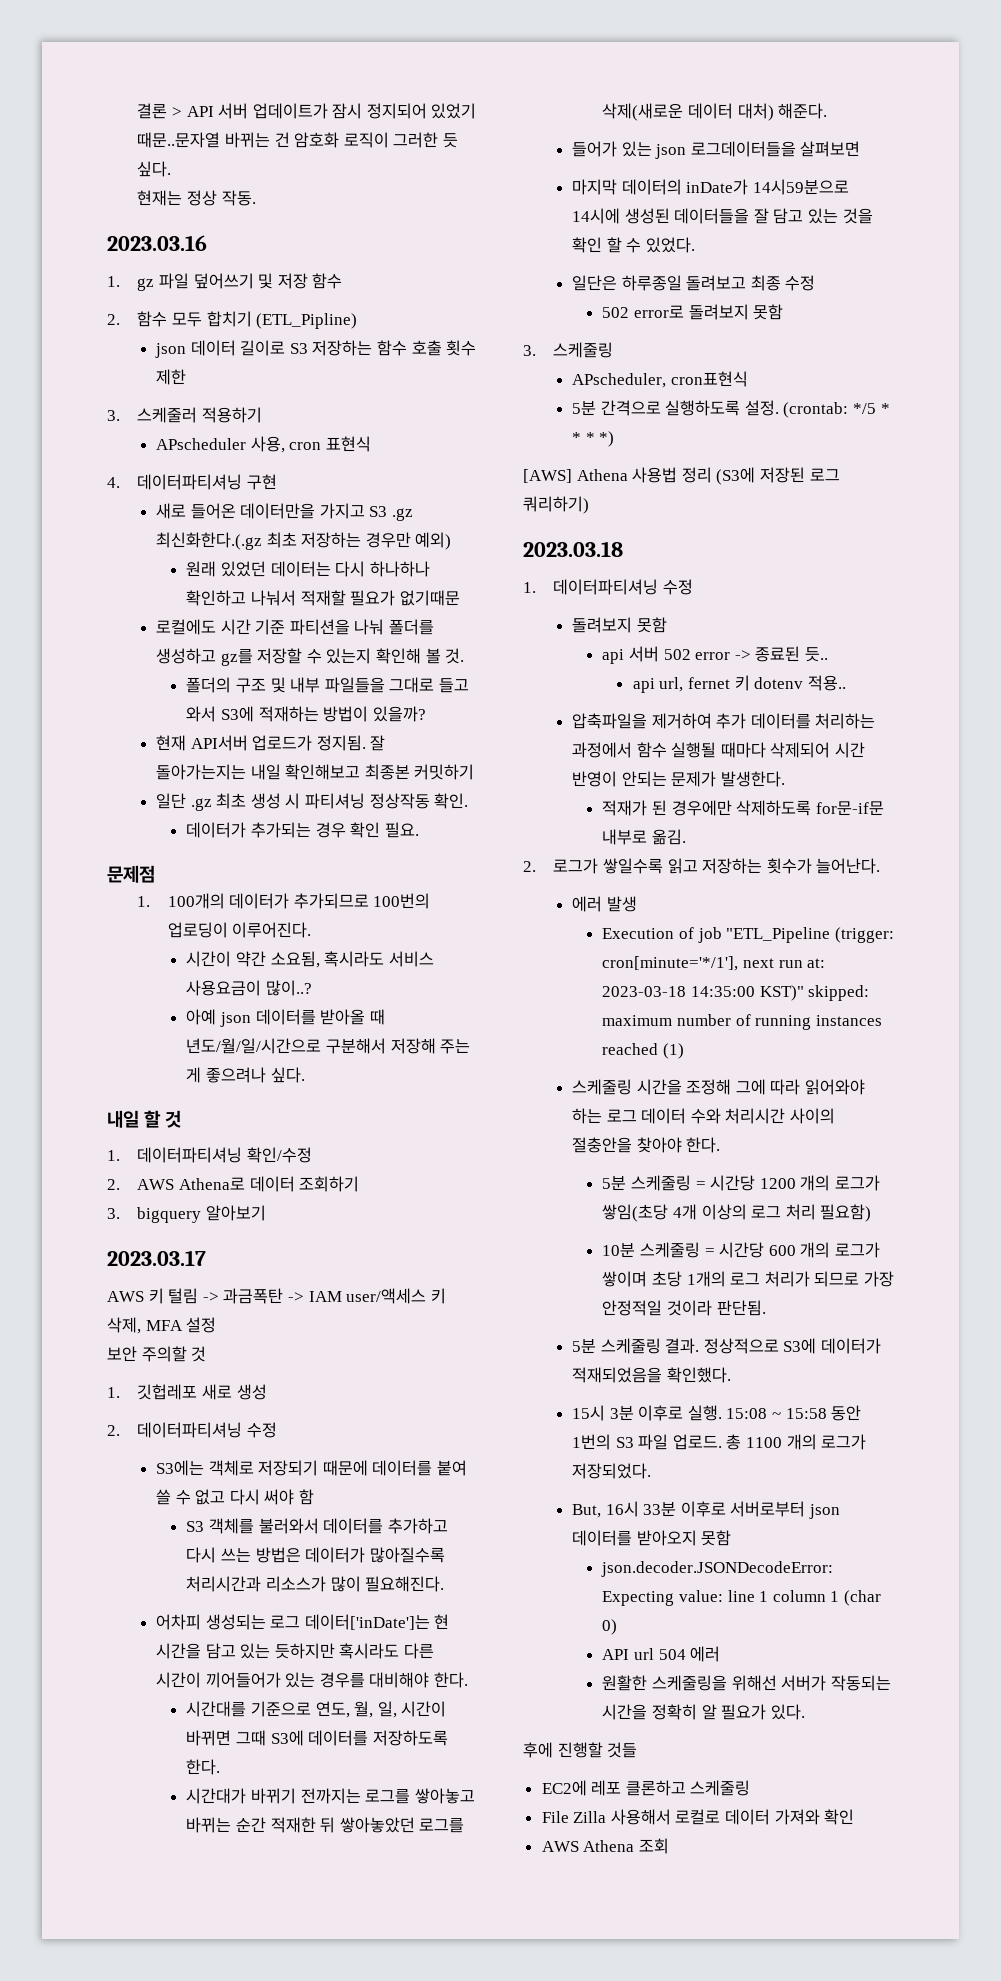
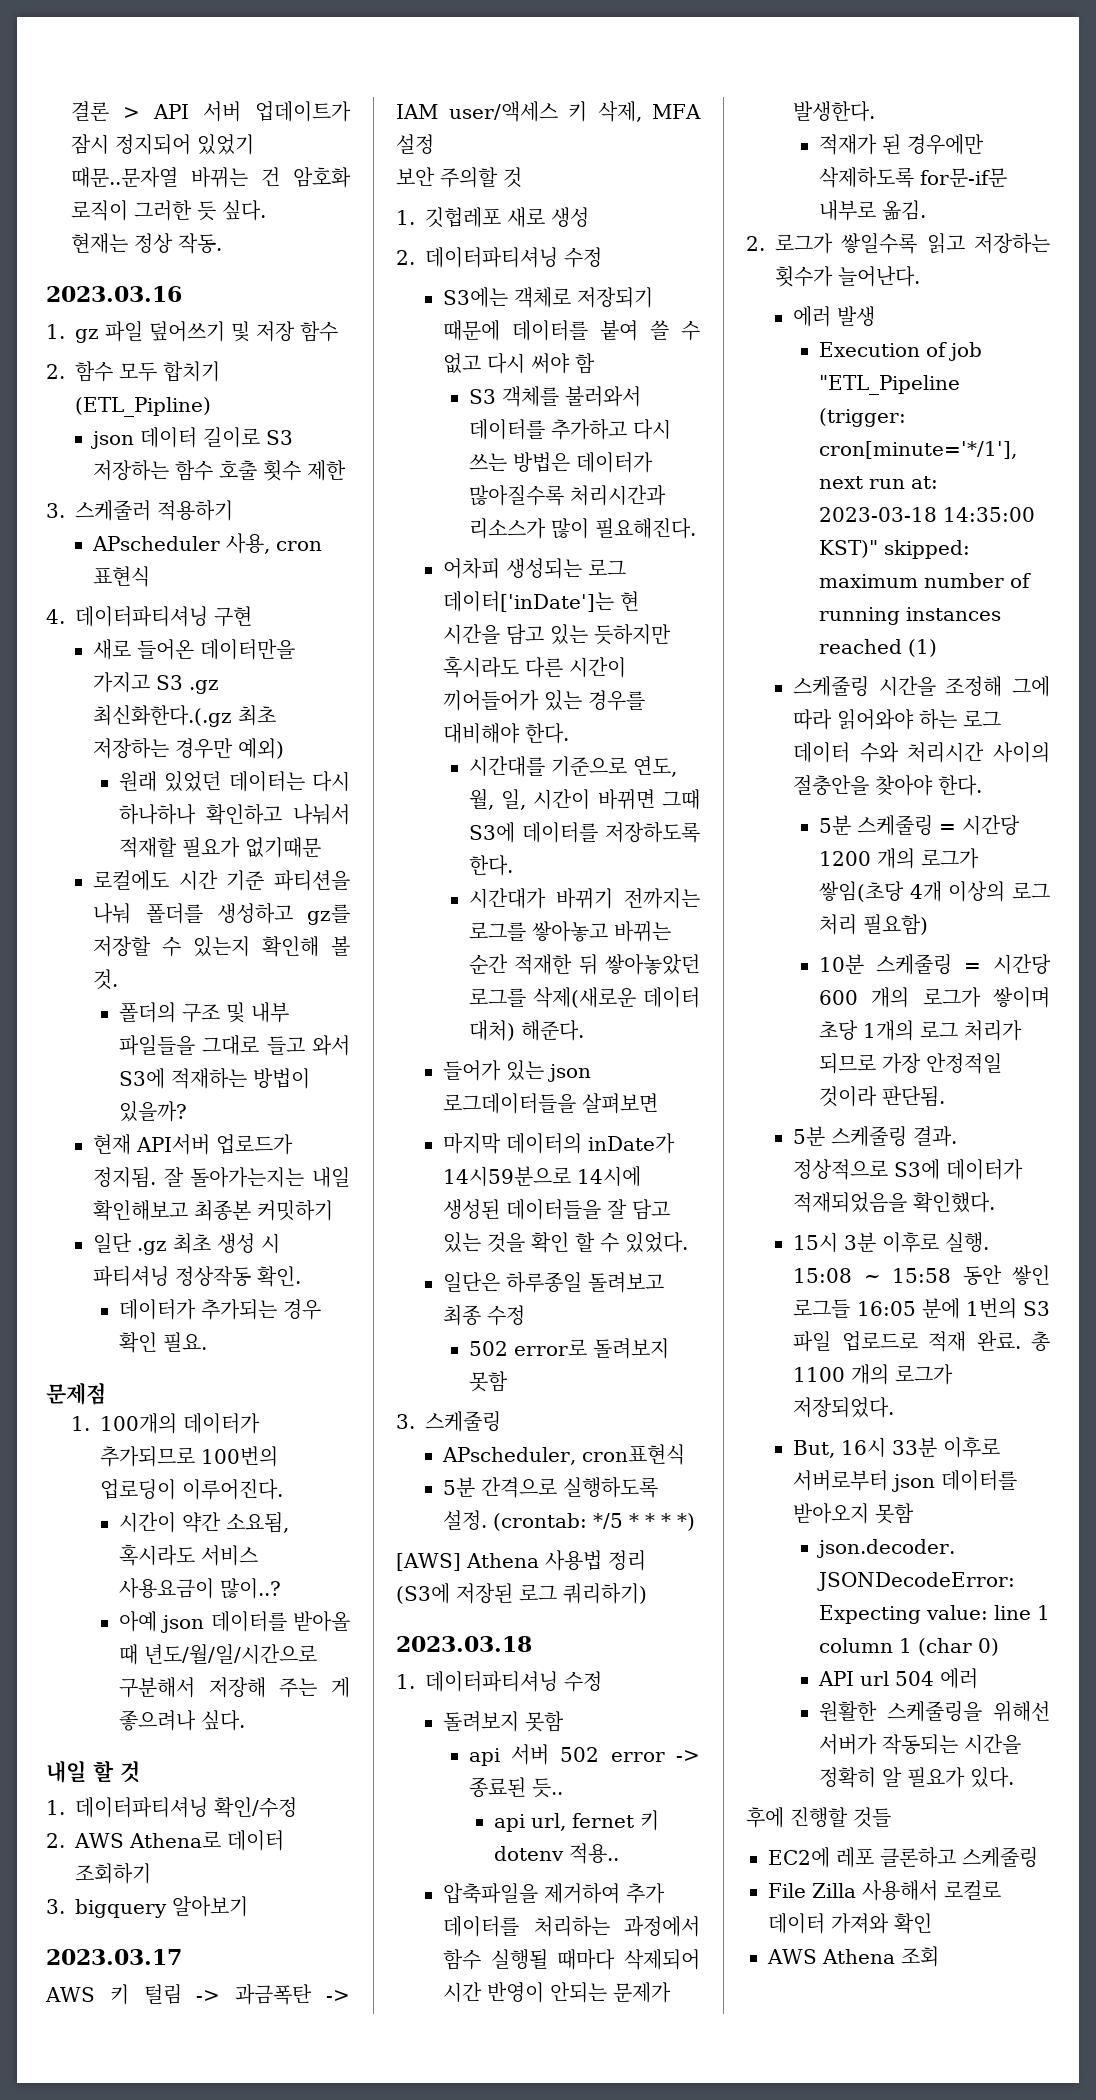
- 15:08 ~ 15:58 동안 1번의 S3 파일 업로드.
+ 15:08 ~ 15:58 동안 쌓인 로그들 16:05 분에 1번의 S3 파일 업로드로 적재 완료.

